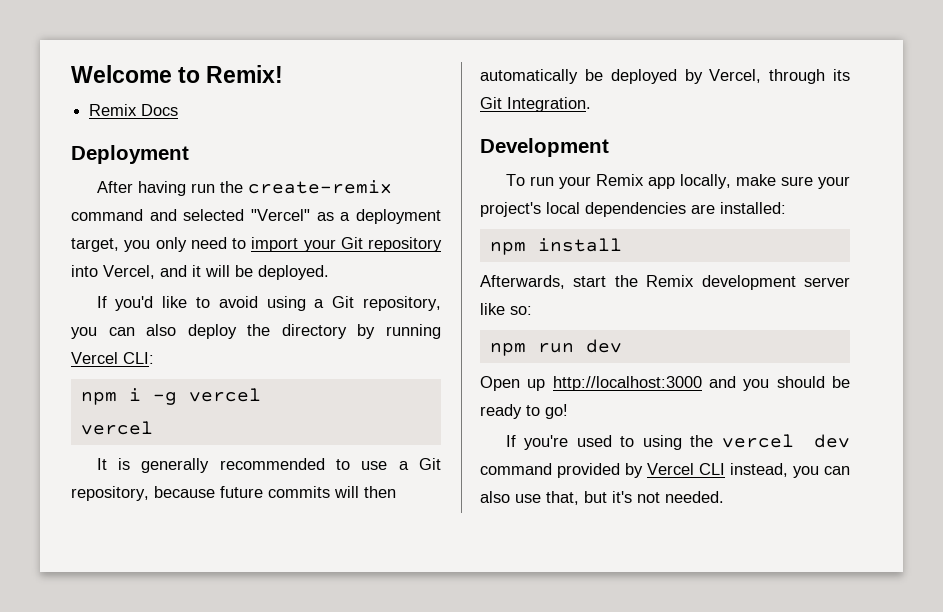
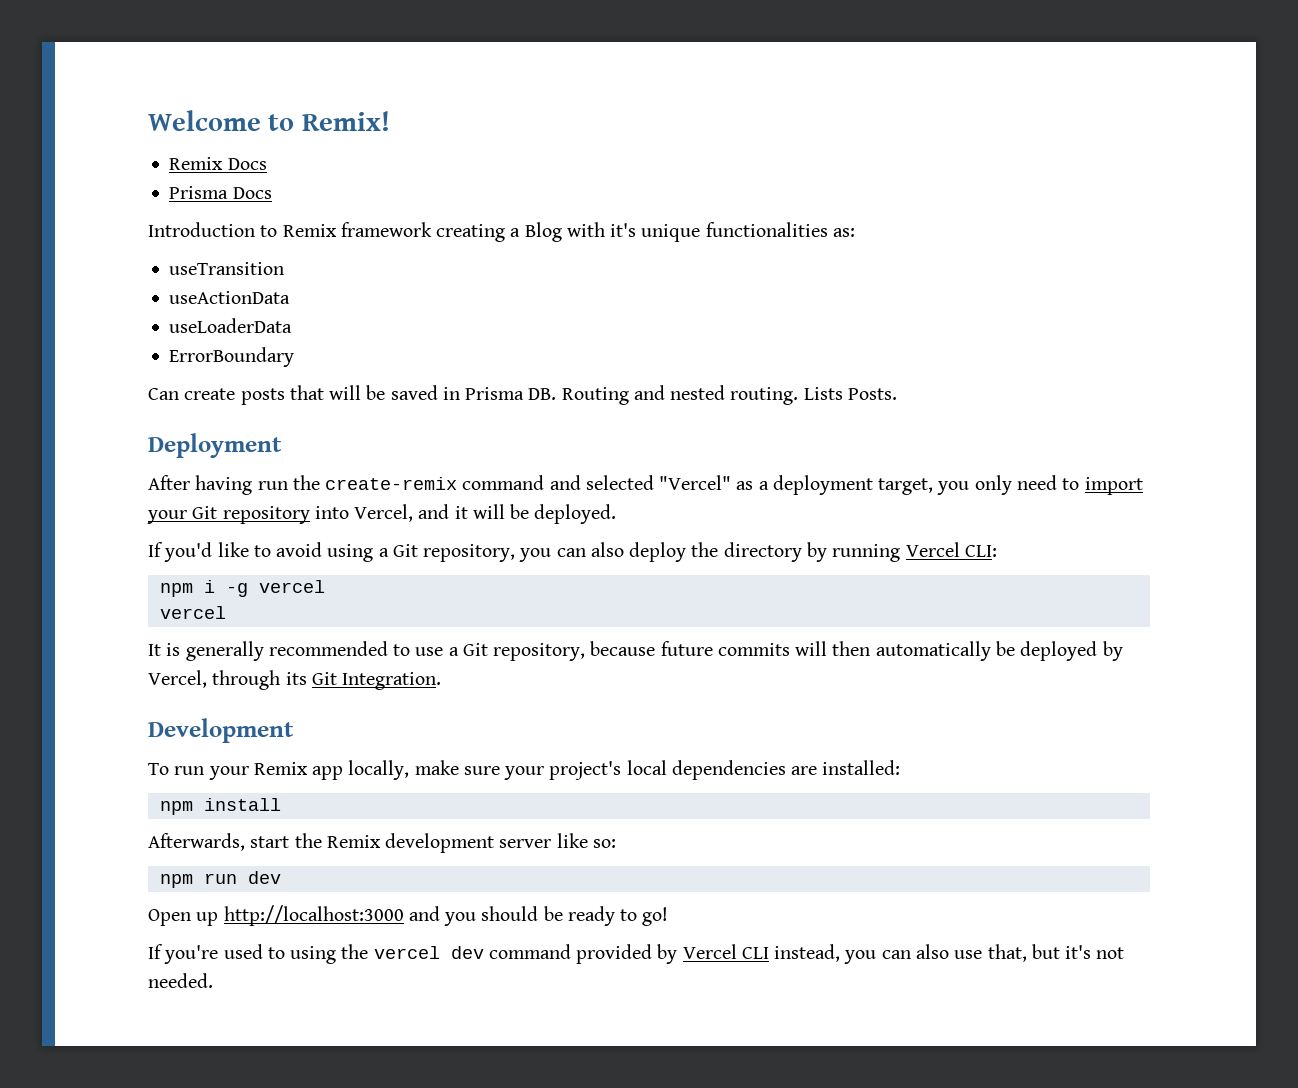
+ Prisma Docs
+ Introduction to Remix framework creating a Blog with it's unique functionalities as:
+ useTransition
+ useActionData
+ useLoaderData
+ ErrorBoundary
+ Can create posts that will be saved in Prisma DB. Routing and nested routing. Lists Posts.

